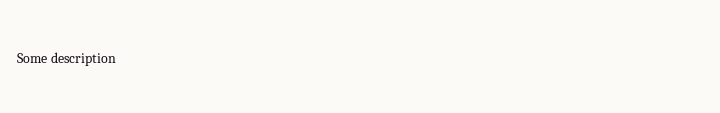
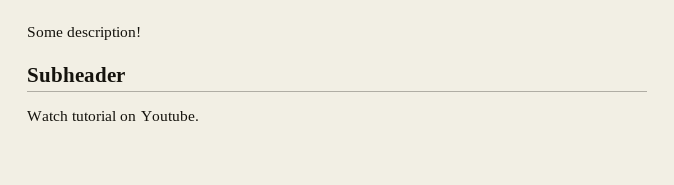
- Some description
+ Some description!
+ Subheader
+ Watch tutorial on Youtube.

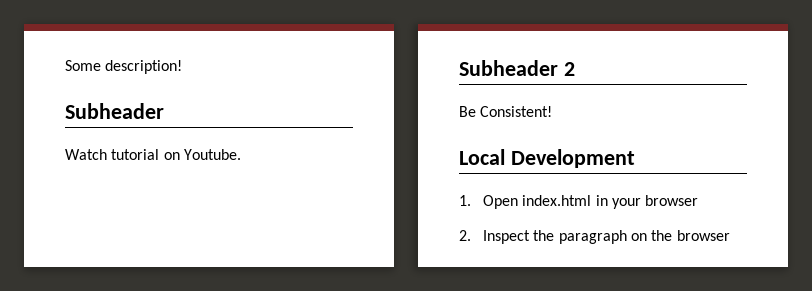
+ Subheader 2
+ Be Consistent!
+ Local Development
+ 1. Open index.html in your browser
+ 2. Inspect the paragraph on the browser

